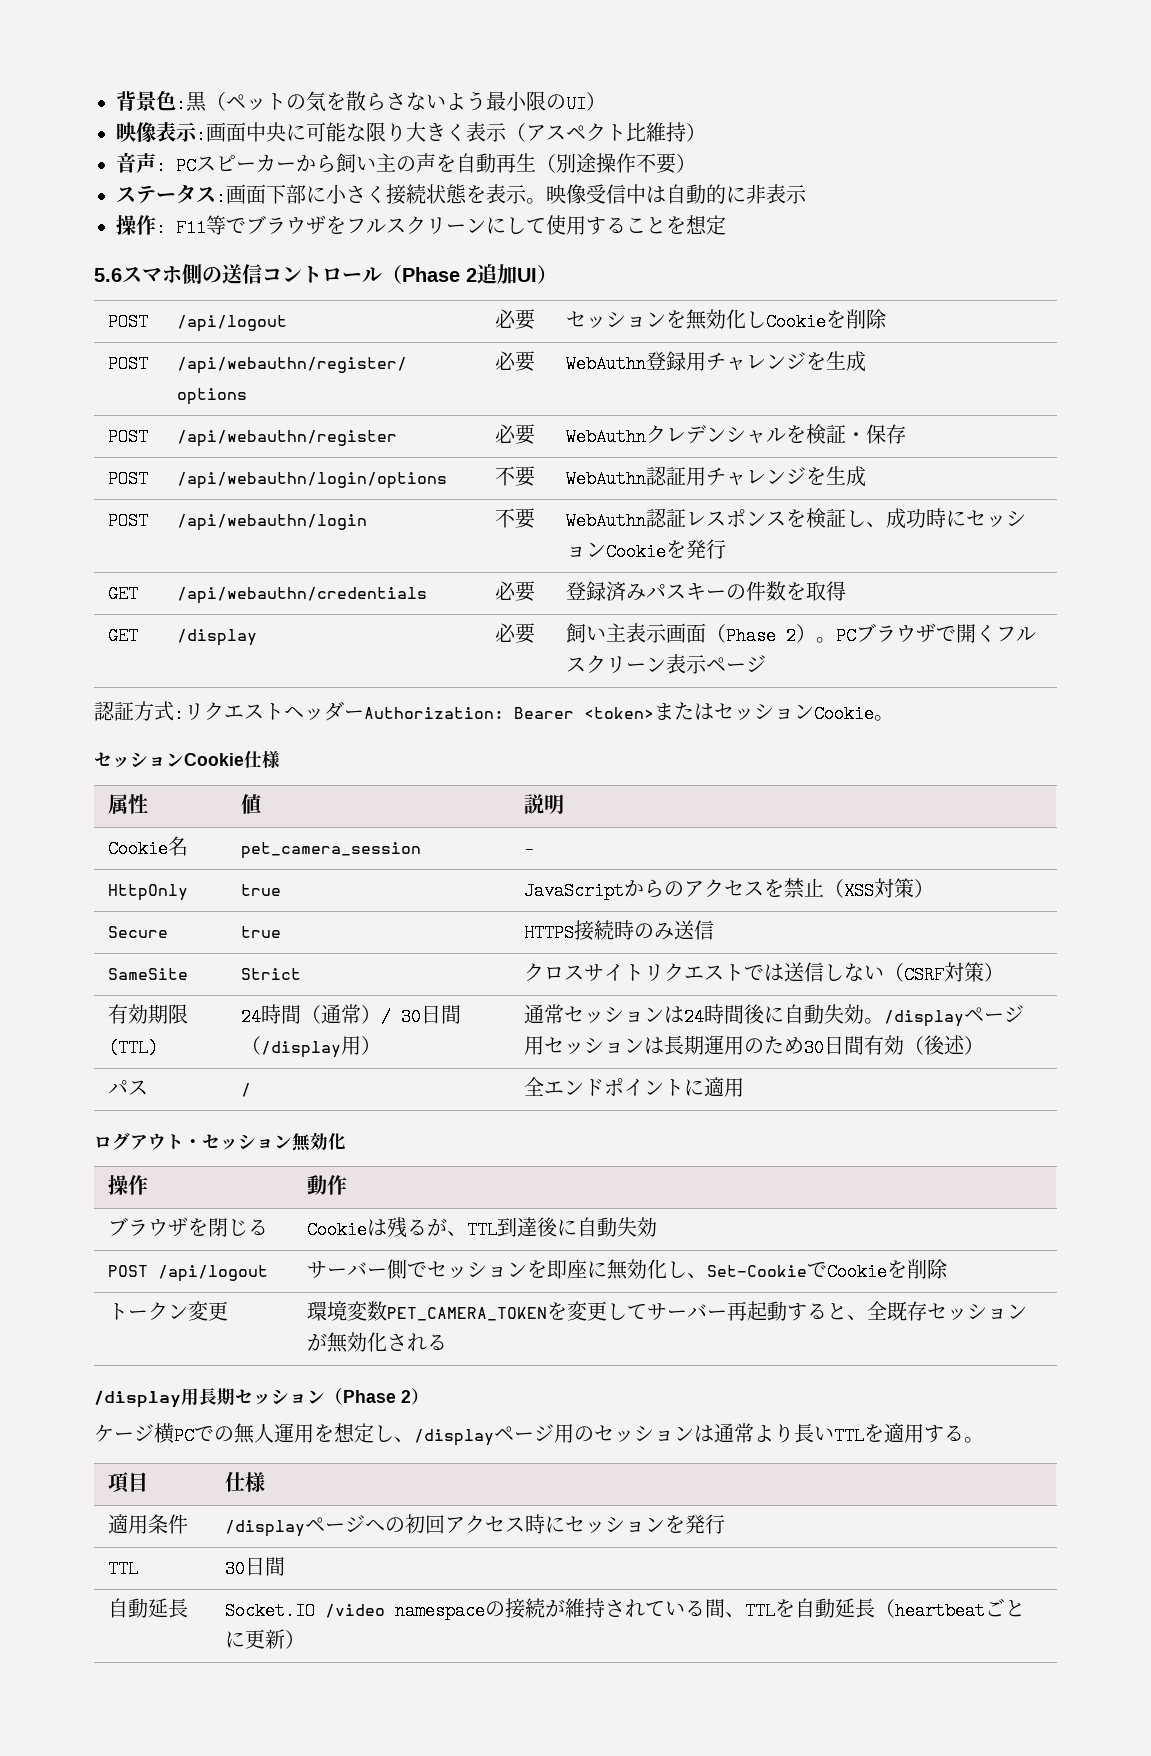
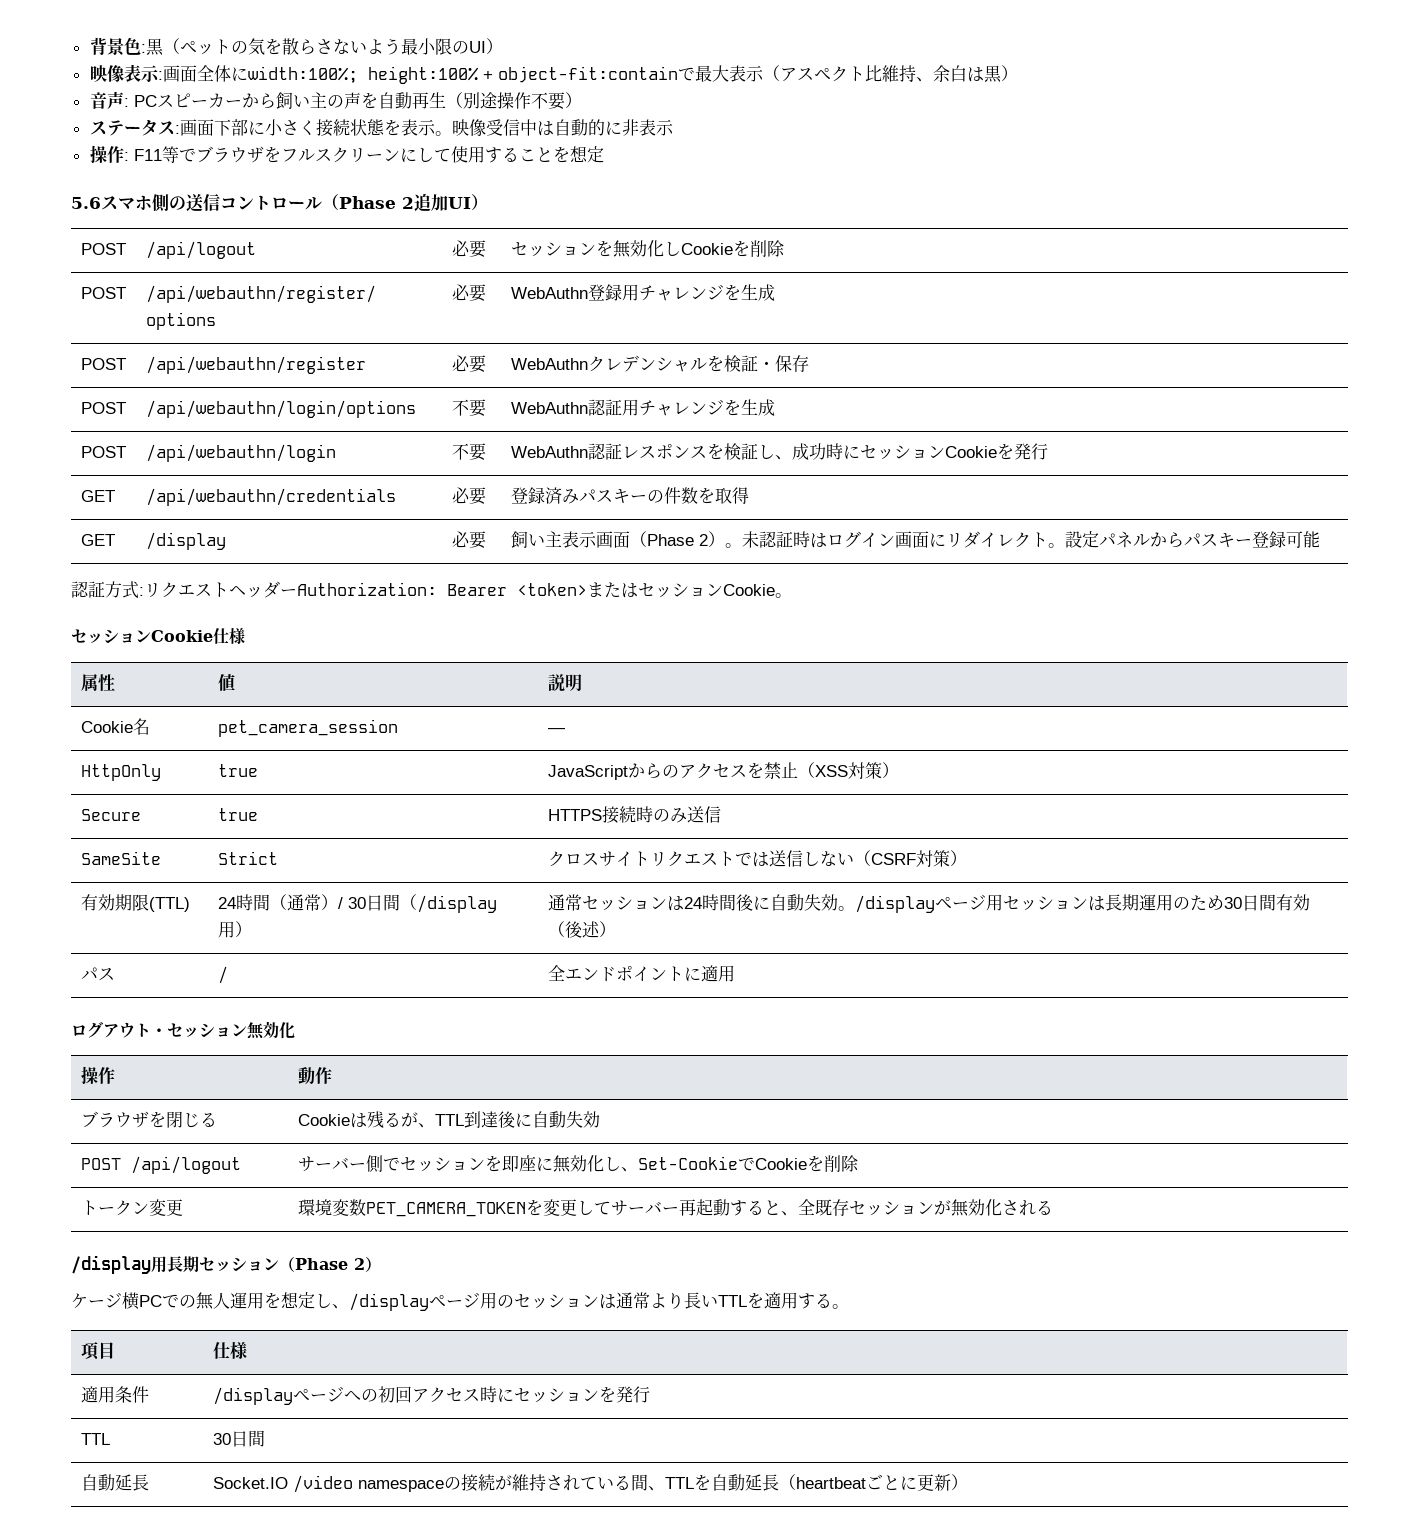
- 映像表示:画面中央に可能な限り大きく表示（アスペクト比維持）
+ 映像表示:画面全体にwidth:100%; height:100% + object-fit:containで最大表示（アスペクト比維持、余白は黒）
- GET | /display | 必要 | 飼い主表示画面（Phase 2）。PCブラウザで開くフルスクリーン表示ページ
+ GET | /display | 必要 | 飼い主表示画面（Phase 2）。未認証時はログイン画面にリダイレクト。設定パネルからパスキー登録可能

